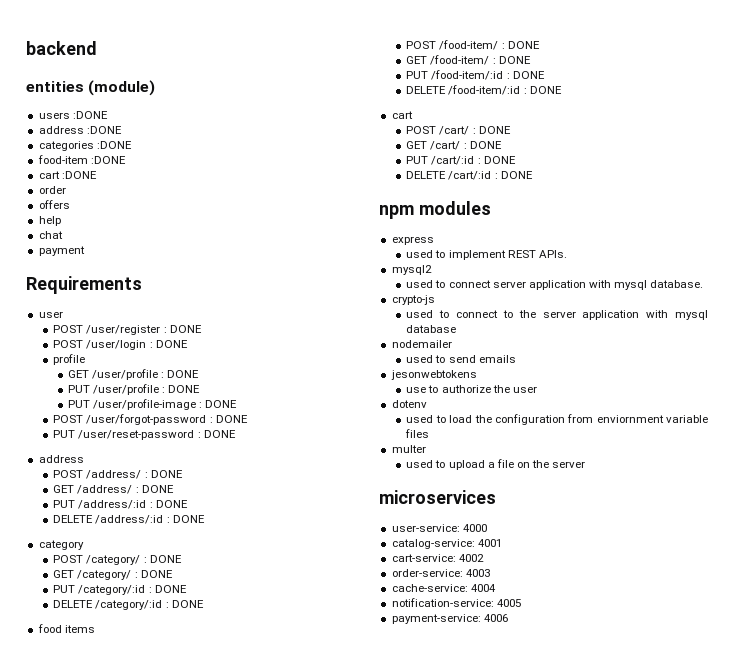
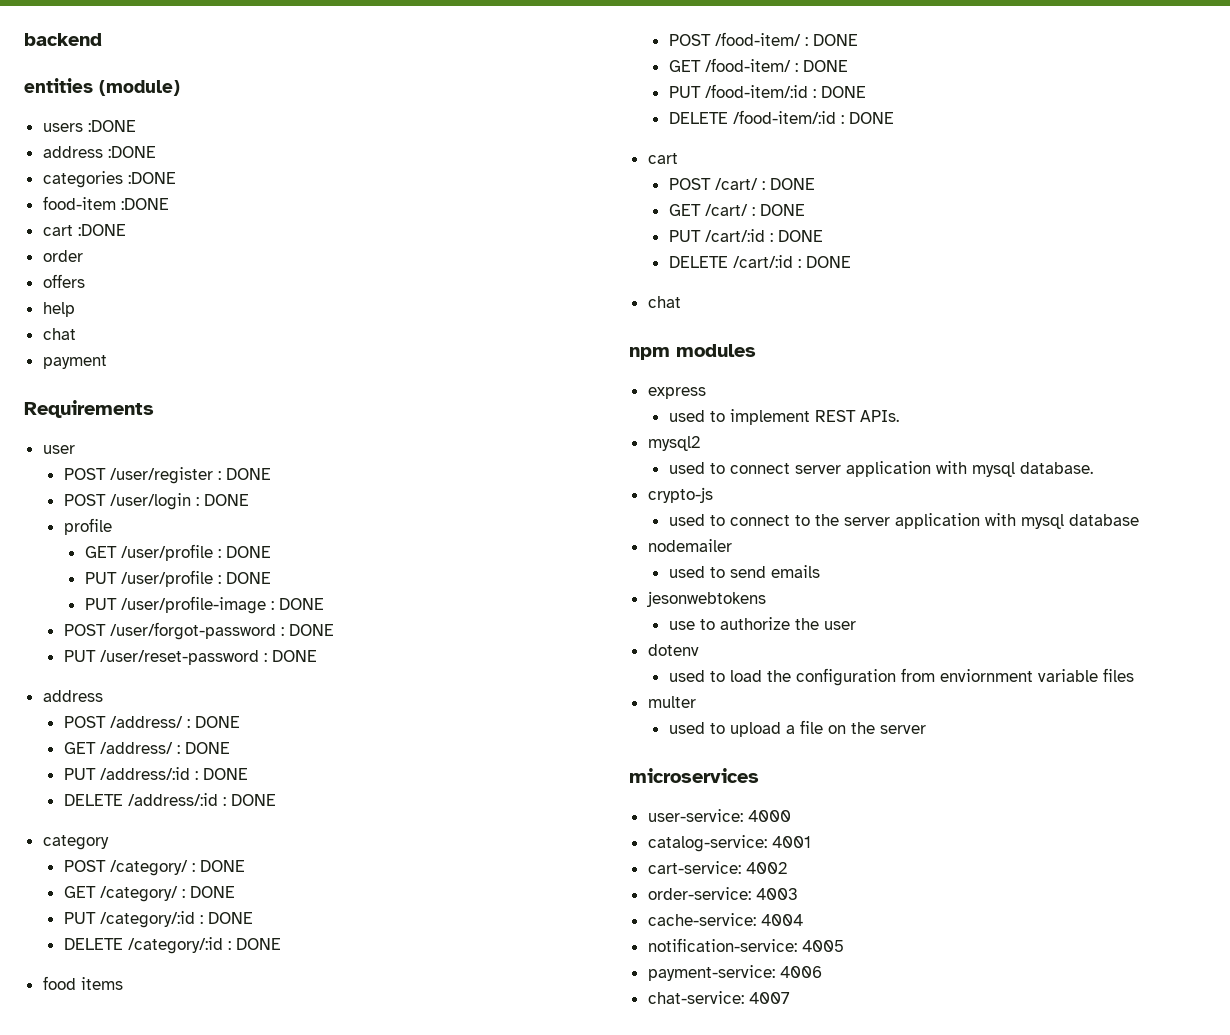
  DELETE /cart/:id : DONE
+ chat
+ chat-service: 4007

